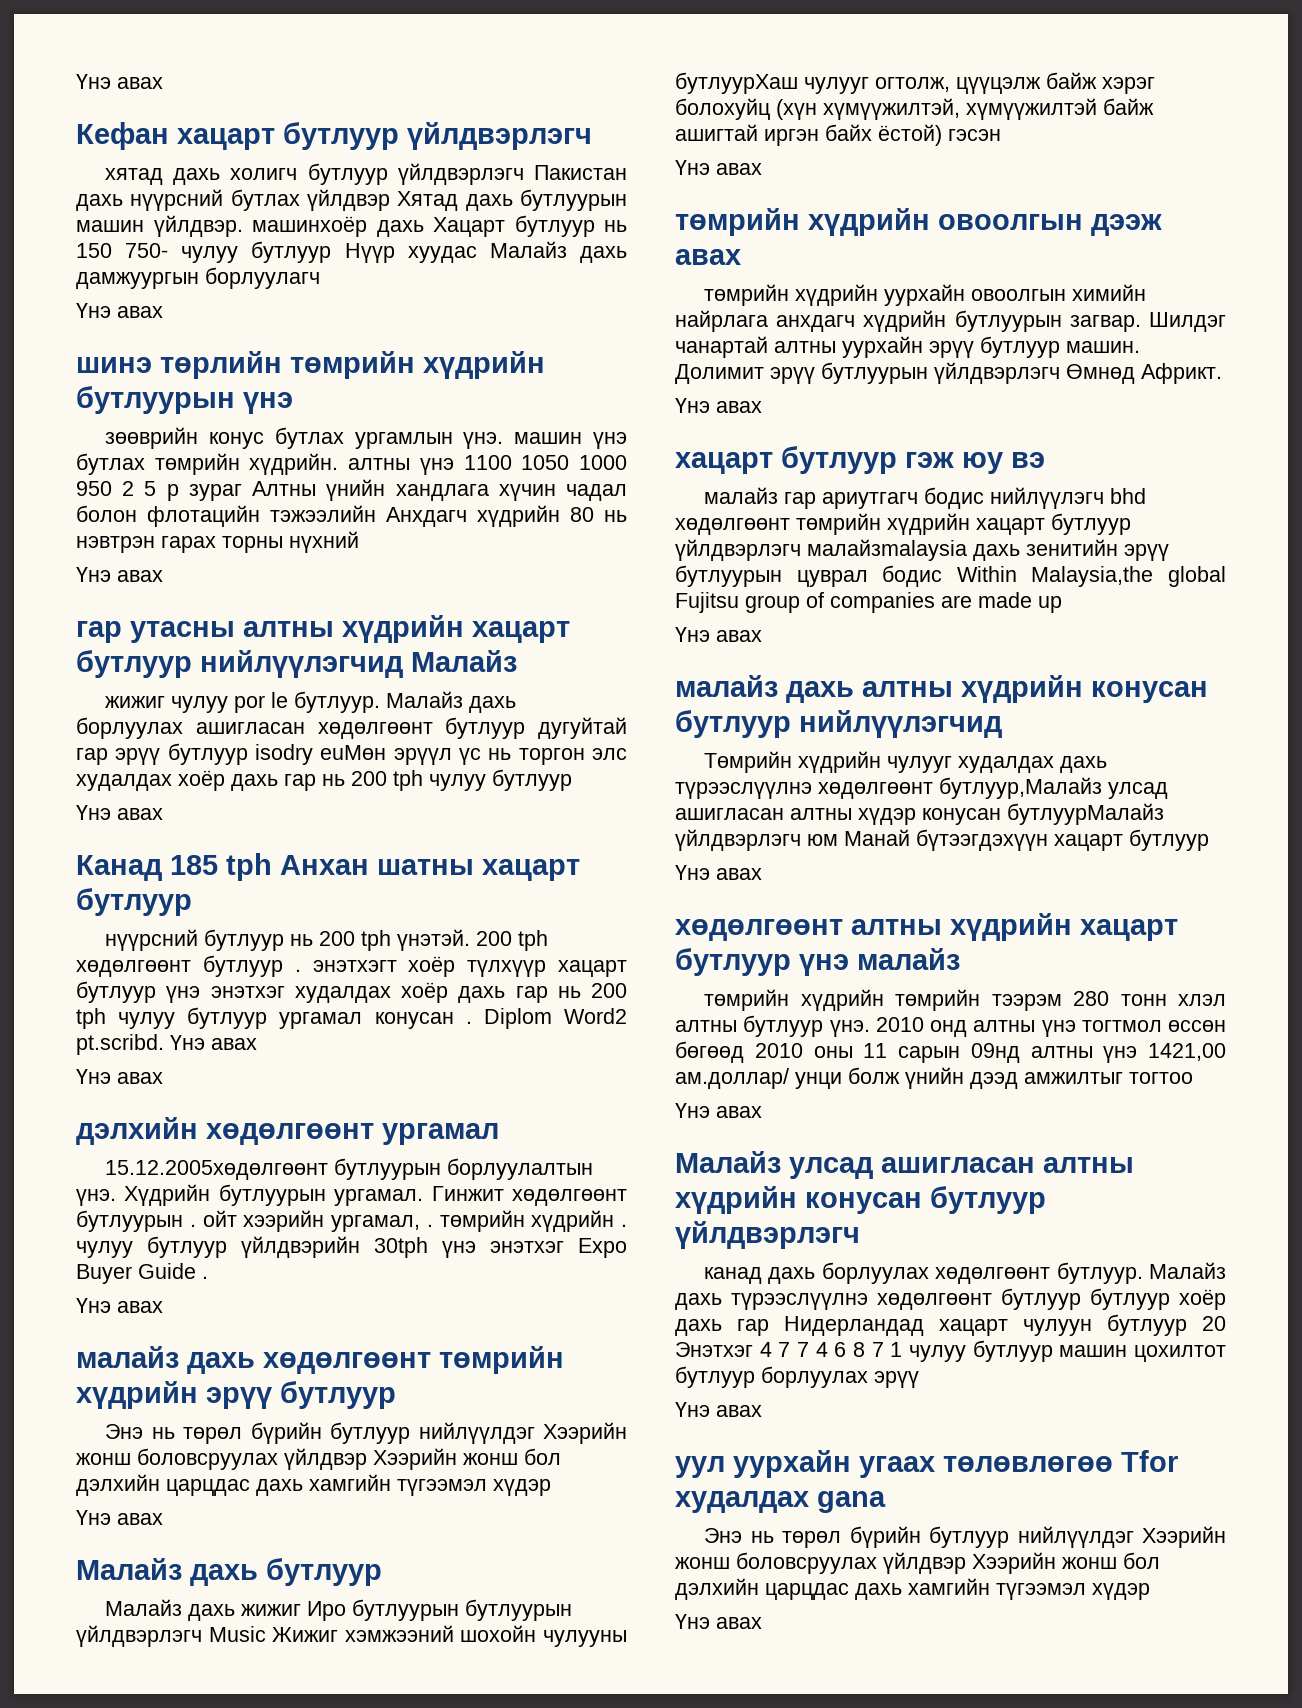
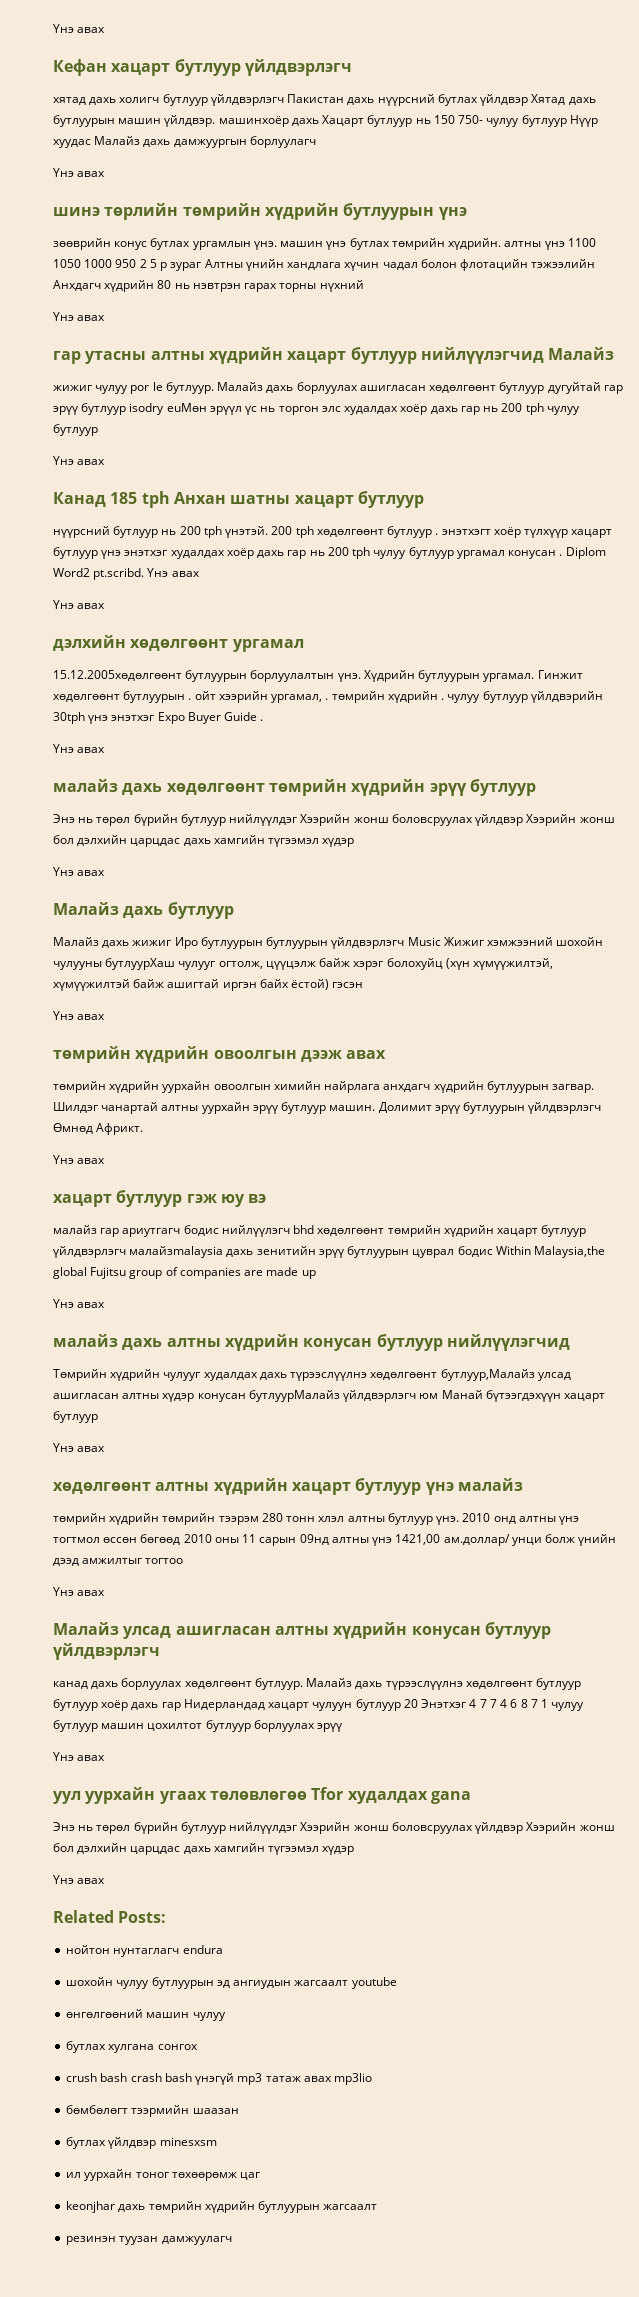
+ Related Posts:
+ нойтон нунтаглагч endura
+ шохойн чулуу бутлуурын эд ангиудын жагсаалт youtube
+ өнгөлгөөний машин чулуу
+ бутлах хулгана сонгох
+ crush bash crash bash үнэгүй mp3 татаж авах mp3lio
+ бөмбөлөгт тээрмийн шаазан
+ бутлах үйлдвэр minesxsm
+ ил уурхайн тоног төхөөрөмж цаг
+ keonjhar дахь төмрийн хүдрийн бутлуурын жагсаалт
+ резинэн туузан дамжуулагч

